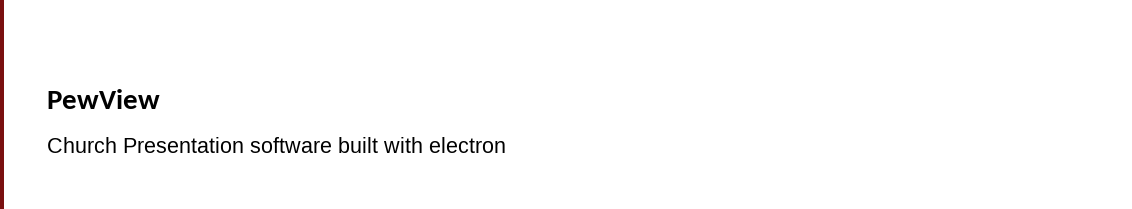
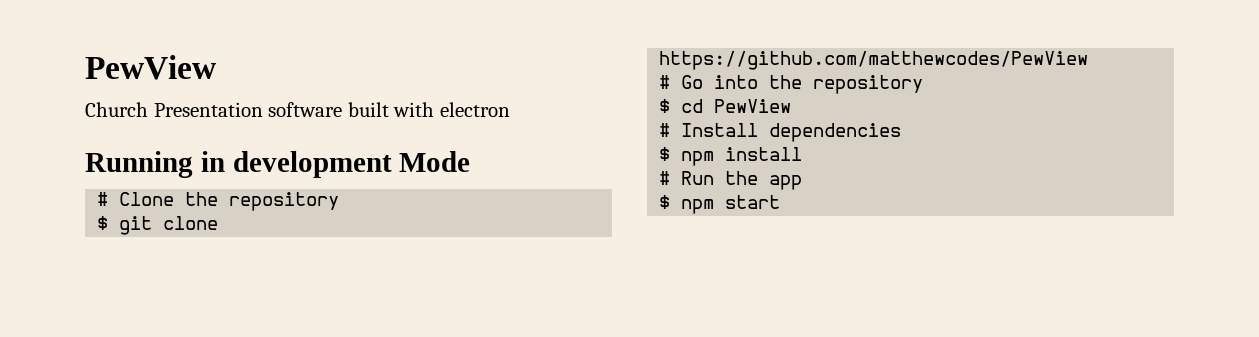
+ Running in development Mode
+ # Clone the repository
+ $ git clone https://github.com/matthewcodes/PewView
+ # Go into the repository
+ $ cd PewView
+ # Install dependencies
+ $ npm install
+ # Run the app
+ $ npm start

